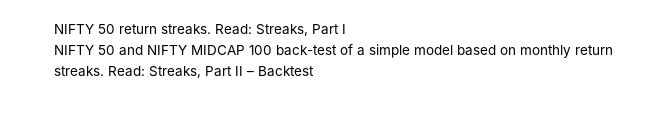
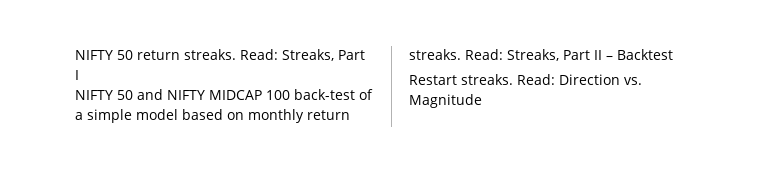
+ Restart streaks. Read: Direction vs. Magnitude

